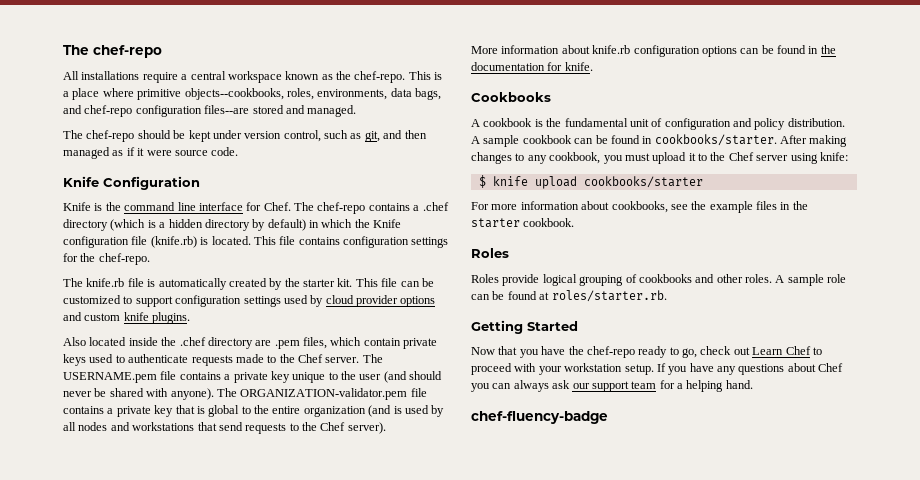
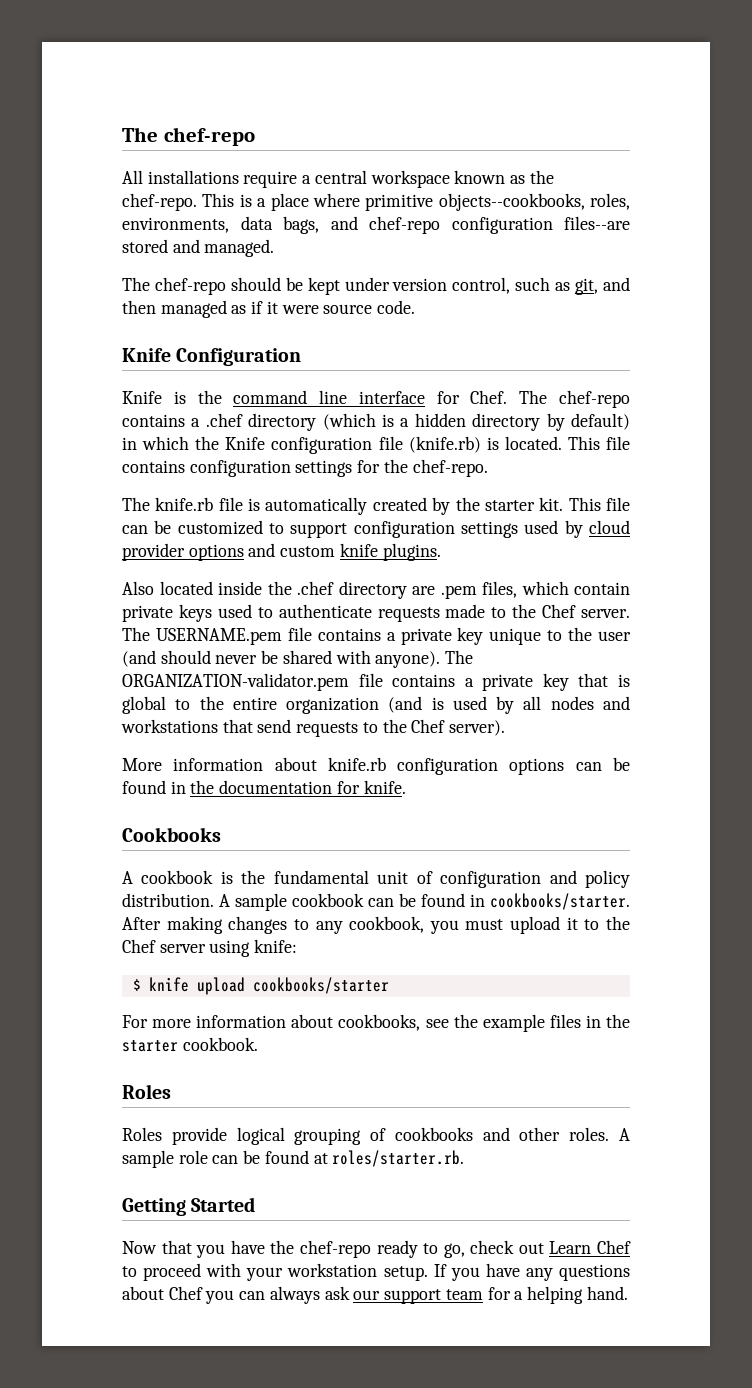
- chef-fluency-badge

